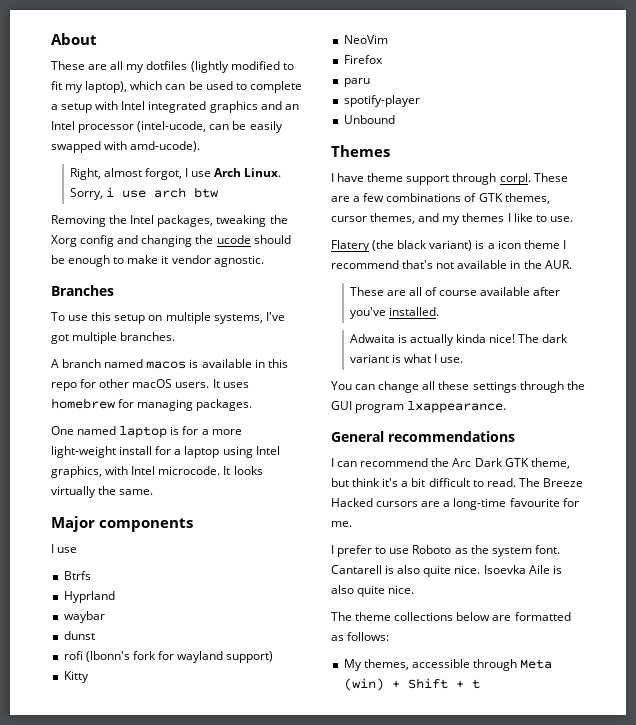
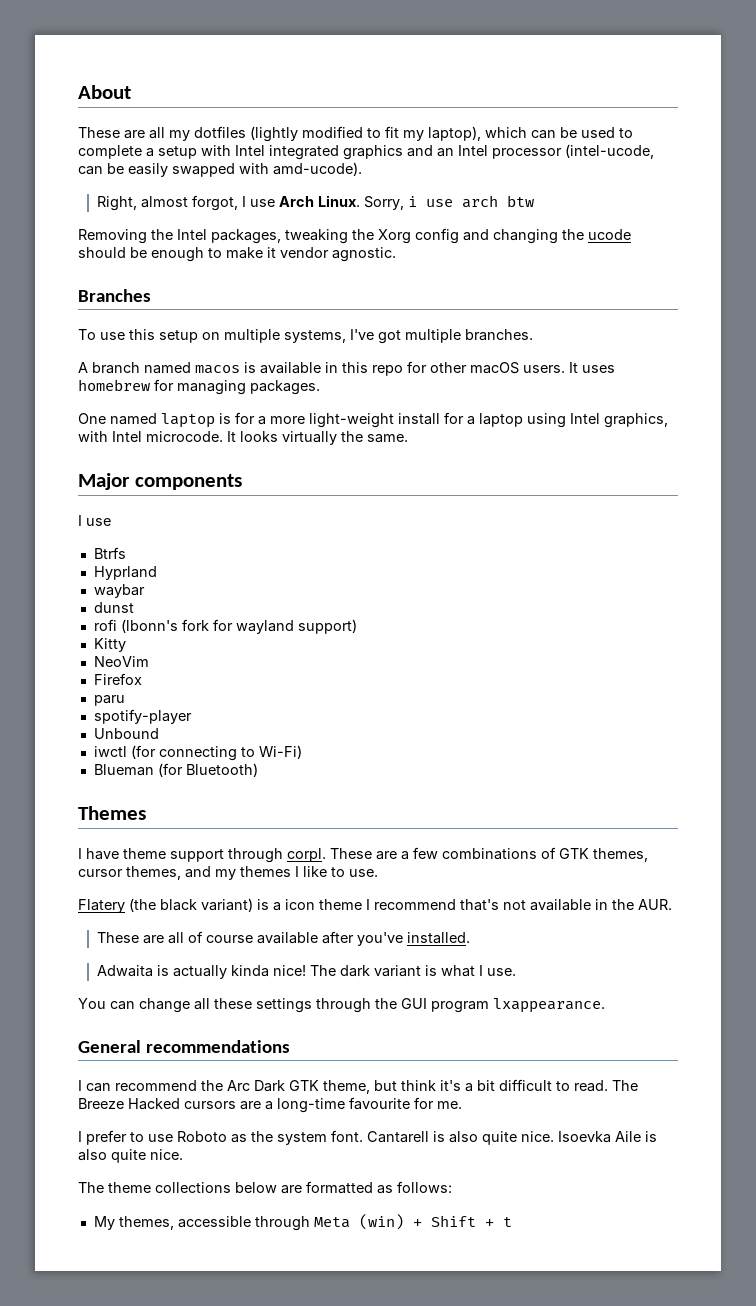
+ iwctl (for connecting to Wi-Fi)
+ Blueman (for Bluetooth)

